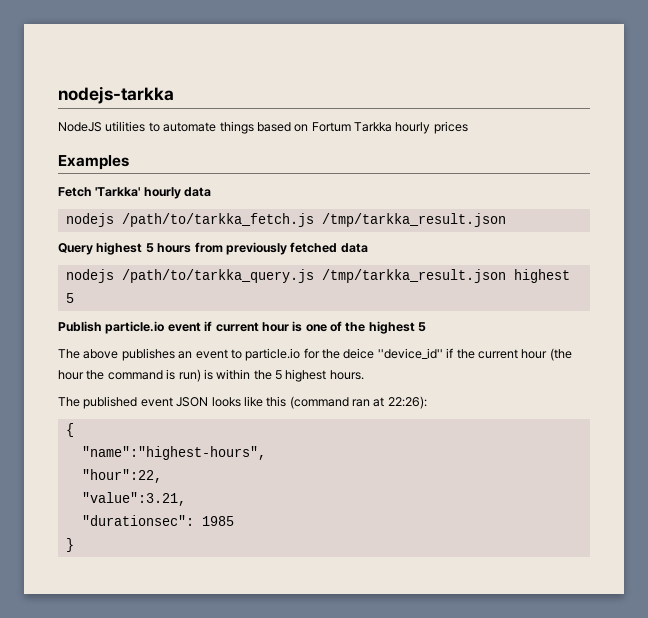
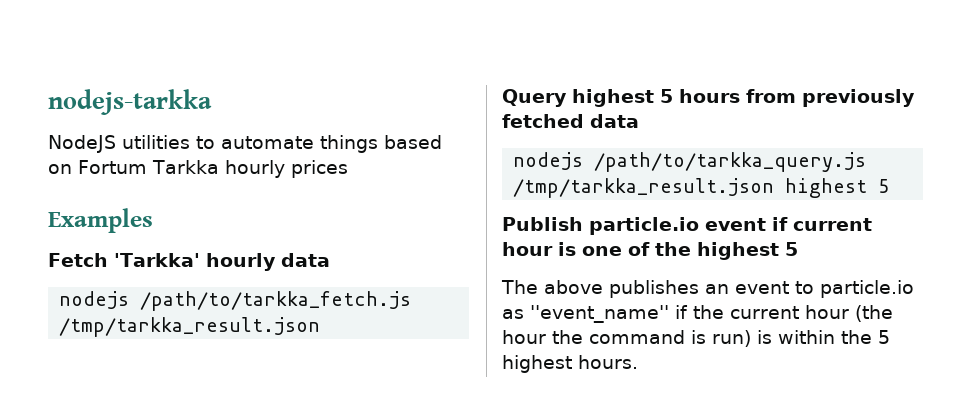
- The above publishes an event to particle.io for the deice ''device_id'' if the current hour (the hour the command is run) is within the 5 highest hours.
+ The above publishes an event to particle.io as ''event_name'' if the current hour (the hour the command is run) is within the 5 highest hours.
- The published event JSON looks like this (command ran at 22:26):
- {
- "name":"highest-hours",
- "hour":22,
- "value":3.21,
- "durationsec": 1985
- }

